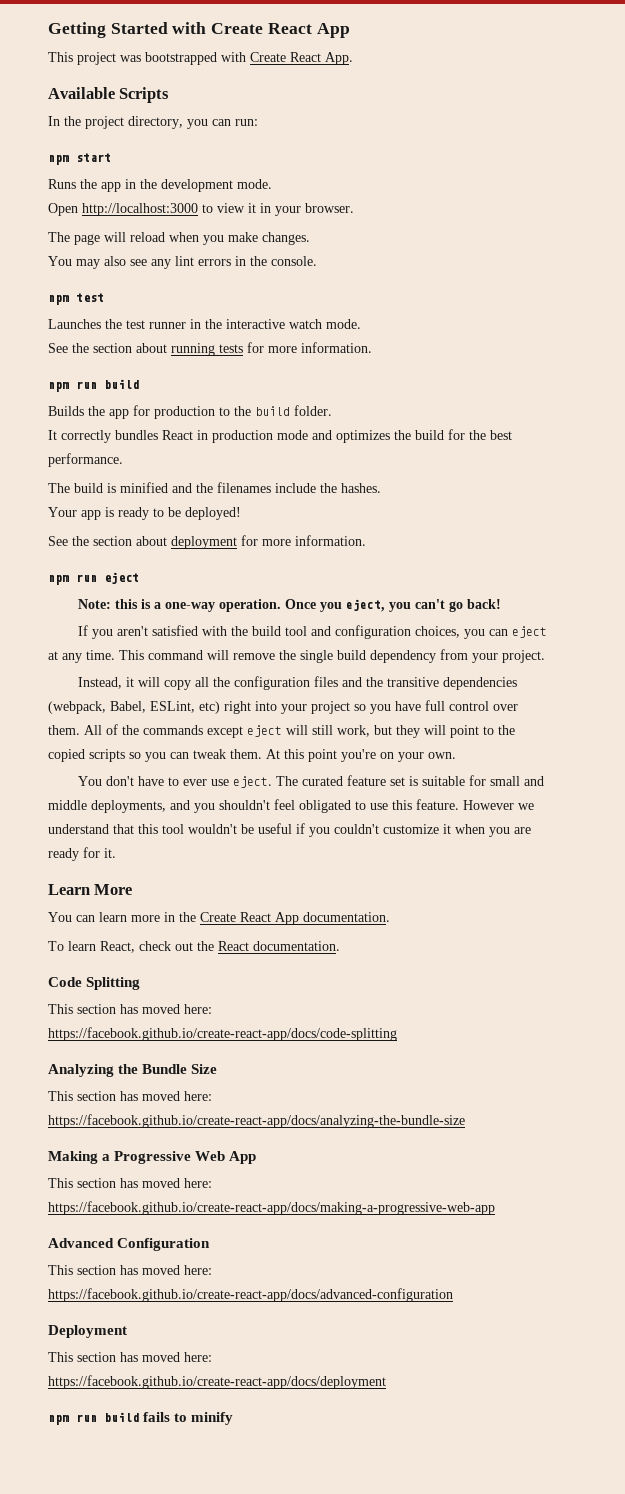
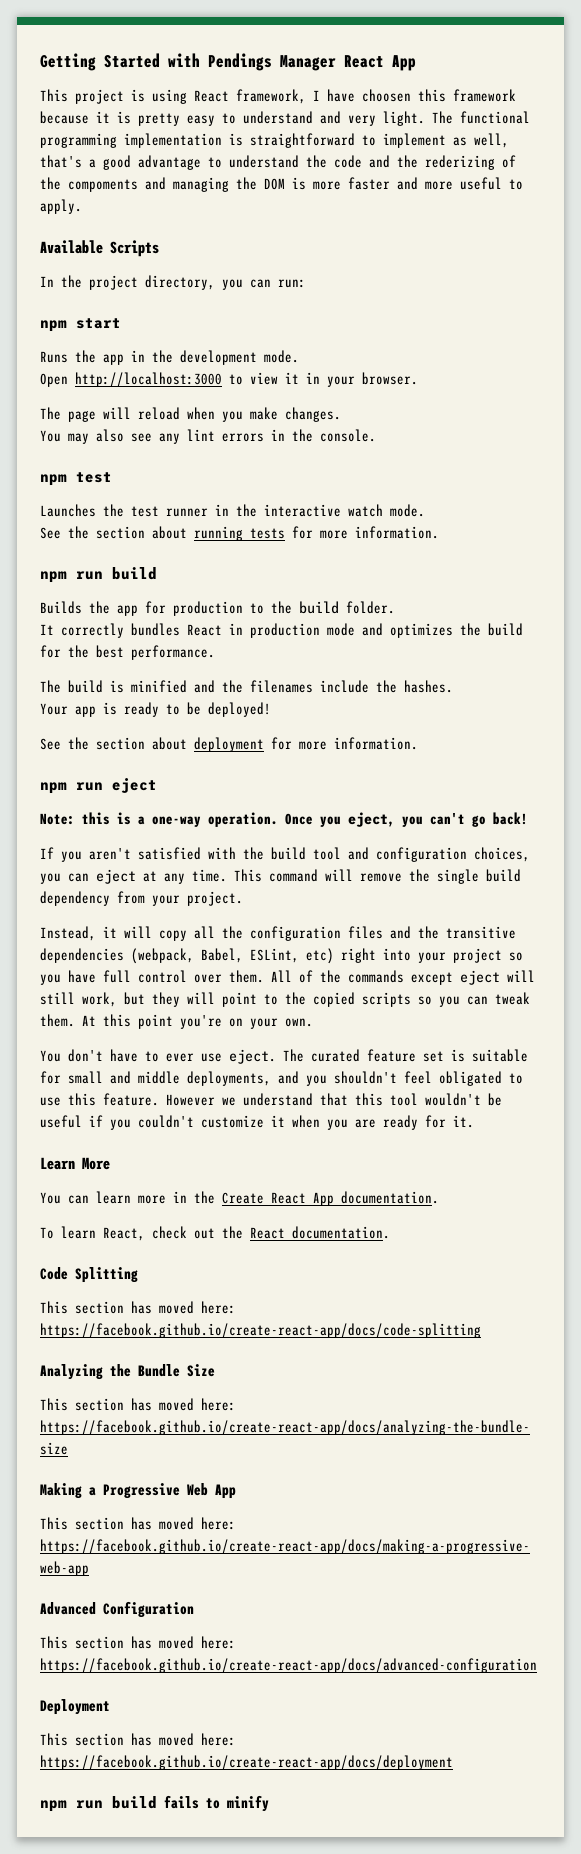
- Getting Started with Create React App
+ Getting Started with Pendings Manager React App
- This project was bootstrapped with Create React App.
+ This project is using React framework, I have choosen this framework because it is pretty easy to understand and very light. The functional programming implementation is straightforward to implement as well, that's a good advantage to understand the code and the rederizing of the compoments and managing the DOM is more faster and more useful to apply.

